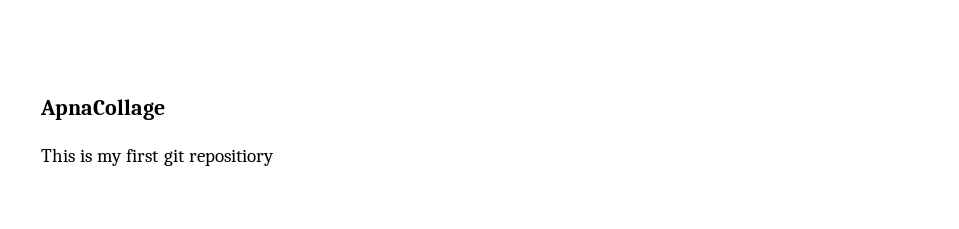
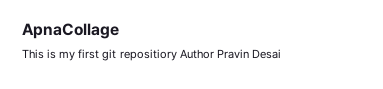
- This is my first git repositiory
+ This is my first git repositiory Author Pravin Desai

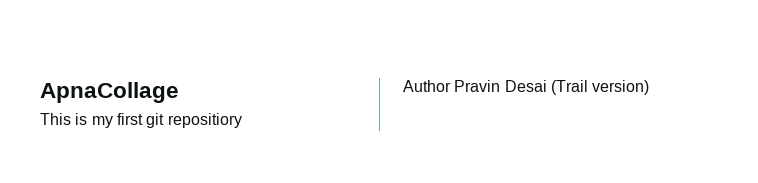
- This is my first git repositiory Author Pravin Desai
+ This is my first git repositiory
+ Author Pravin Desai (Trail version)

